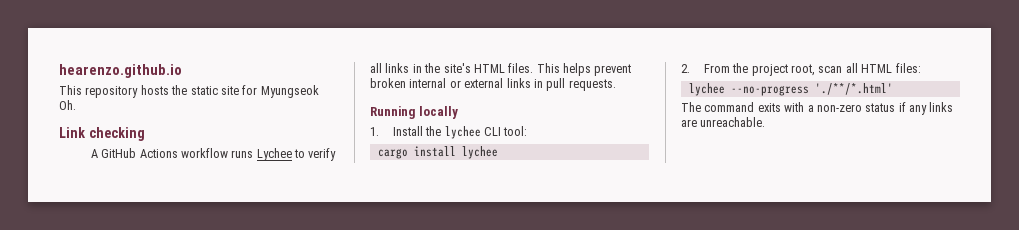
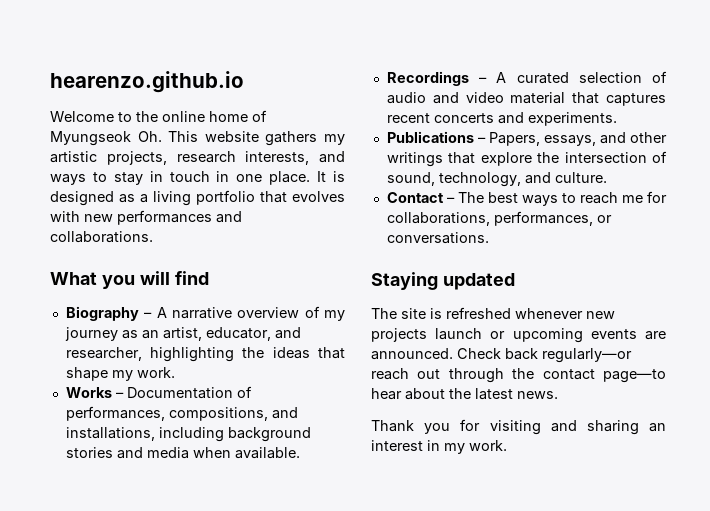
- This repository hosts the static site for Myungseok Oh.
- Link checking
- A GitHub Actions workflow runs Lychee to verify all links in the site's HTML files. This helps prevent broken internal or external links in pull requests.
- Running locally
- 1. Install the lychee CLI tool:
- cargo install lychee
- 2. From the project root, scan all HTML files:
- lychee --no-progress './**/*.html'
- The command exits with a non-zero status if any links are unreachable.
+ Welcome to the online home of Myungseok Oh. This website gathers my artistic projects, research interests, and ways to stay in touch in one place. It is designed as a living portfolio that evolves with new performances and collaborations.
+ What you will find
+ Biography – A narrative overview of my journey as an artist, educator, and researcher, highlighting the ideas that shape my work.
+ Works – Documentation of performances, compositions, and installations, including background stories and media when available.
+ Recordings – A curated selection of audio and video material that captures recent concerts and experiments.
+ Publications – Papers, essays, and other writings that explore the intersection of sound, technology, and culture.
+ Contact – The best ways to reach me for collaborations, performances, or conversations.
+ Staying updated
+ The site is refreshed whenever new projects launch or upcoming events are announced. Check back regularly—or reach out through the contact page—to hear about the latest news.
+ Thank you for visiting and sharing an interest in my work.

